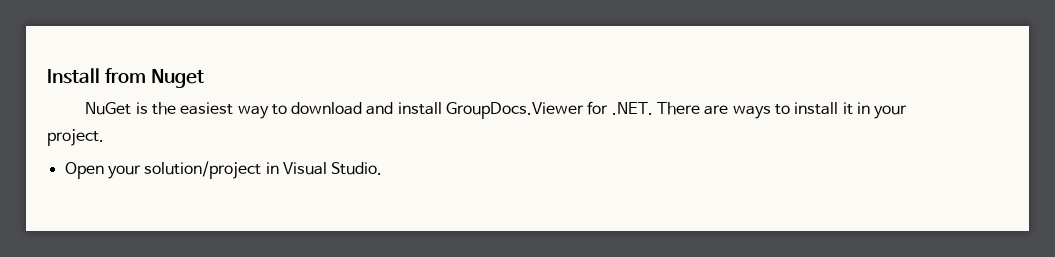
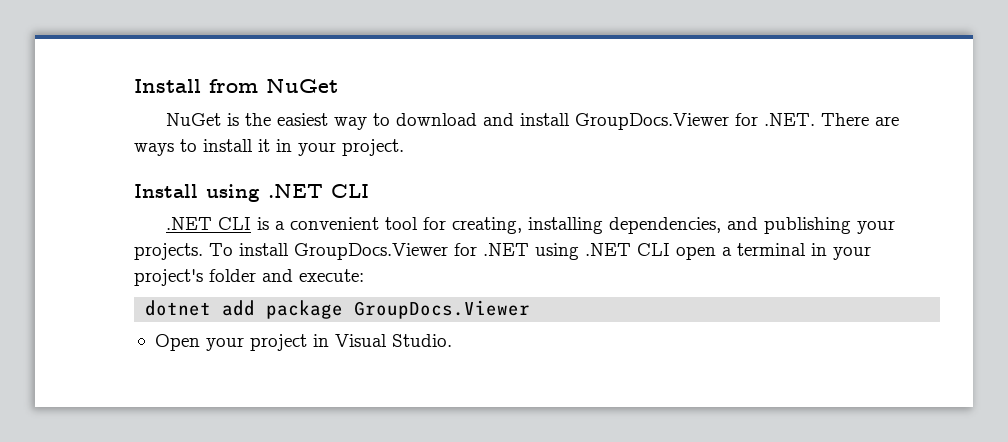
- Install from Nuget
+ Install from NuGet
+ Install using .NET CLI
+ .NET CLI is a convenient tool for creating, installing dependencies, and publishing your projects. To install GroupDocs.Viewer for .NET using .NET CLI open a terminal in your project's folder and execute:
+ dotnet add package GroupDocs.Viewer
- Open your solution/project in Visual Studio.
+ Open your project in Visual Studio.

